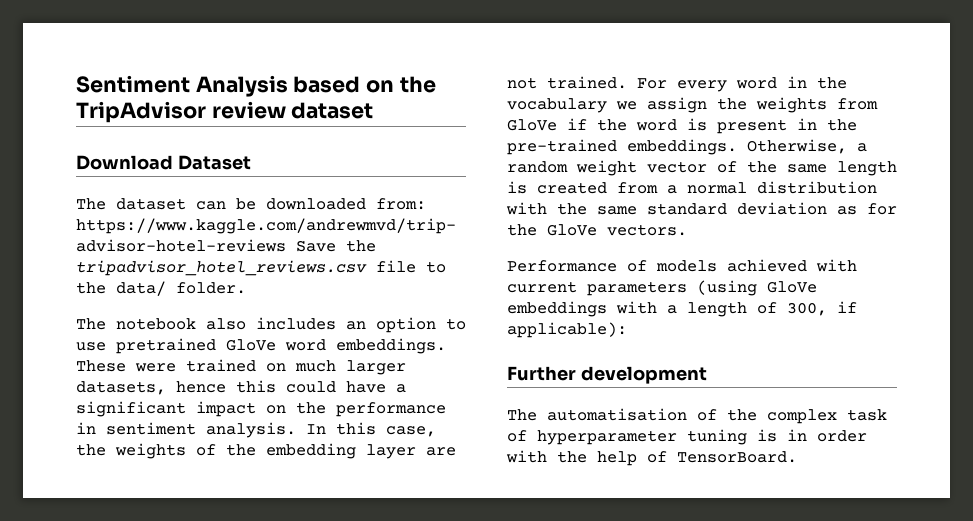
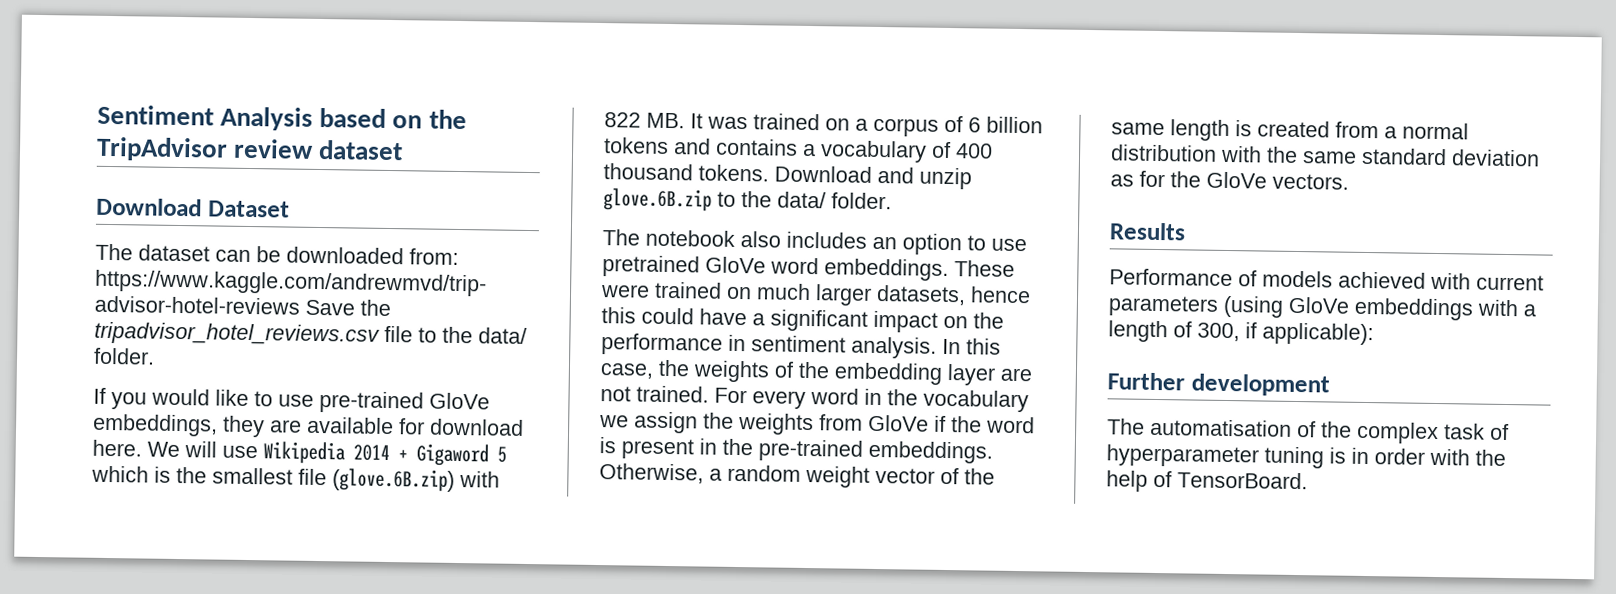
+ If you would like to use pre-trained GloVe embeddings, they are available for download here. We will use Wikipedia 2014 + Gigaword 5 which is the smallest file (glove.6B.zip) with 822 MB. It was trained on a corpus of 6 billion tokens and contains a vocabulary of 400 thousand tokens. Download and unzip glove.6B.zip to the data/ folder.
+ Results

